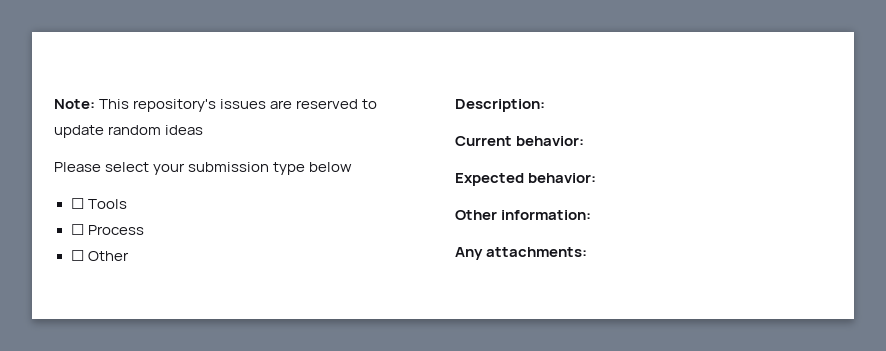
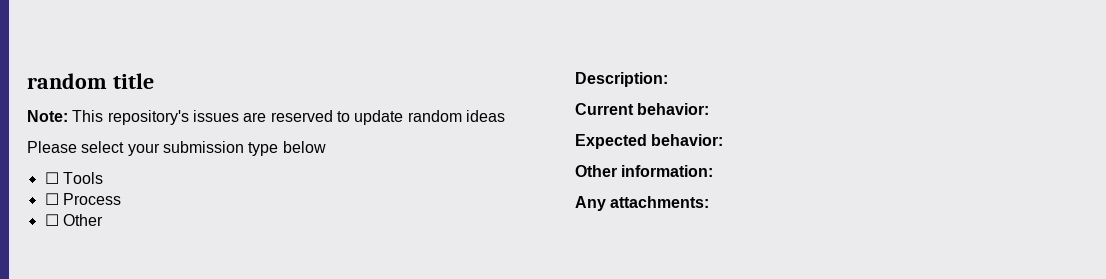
+ random title

